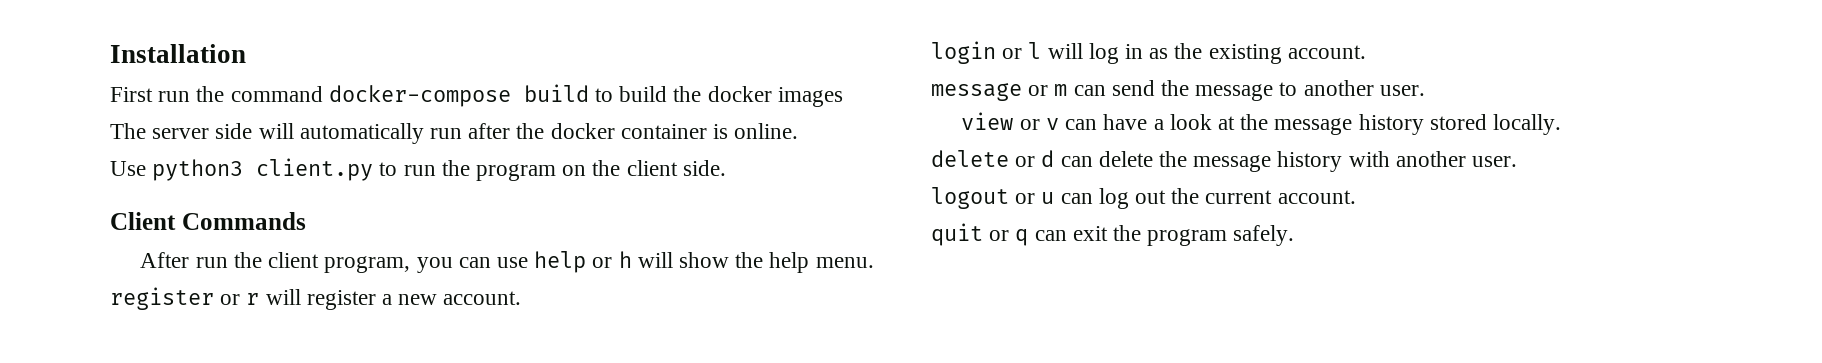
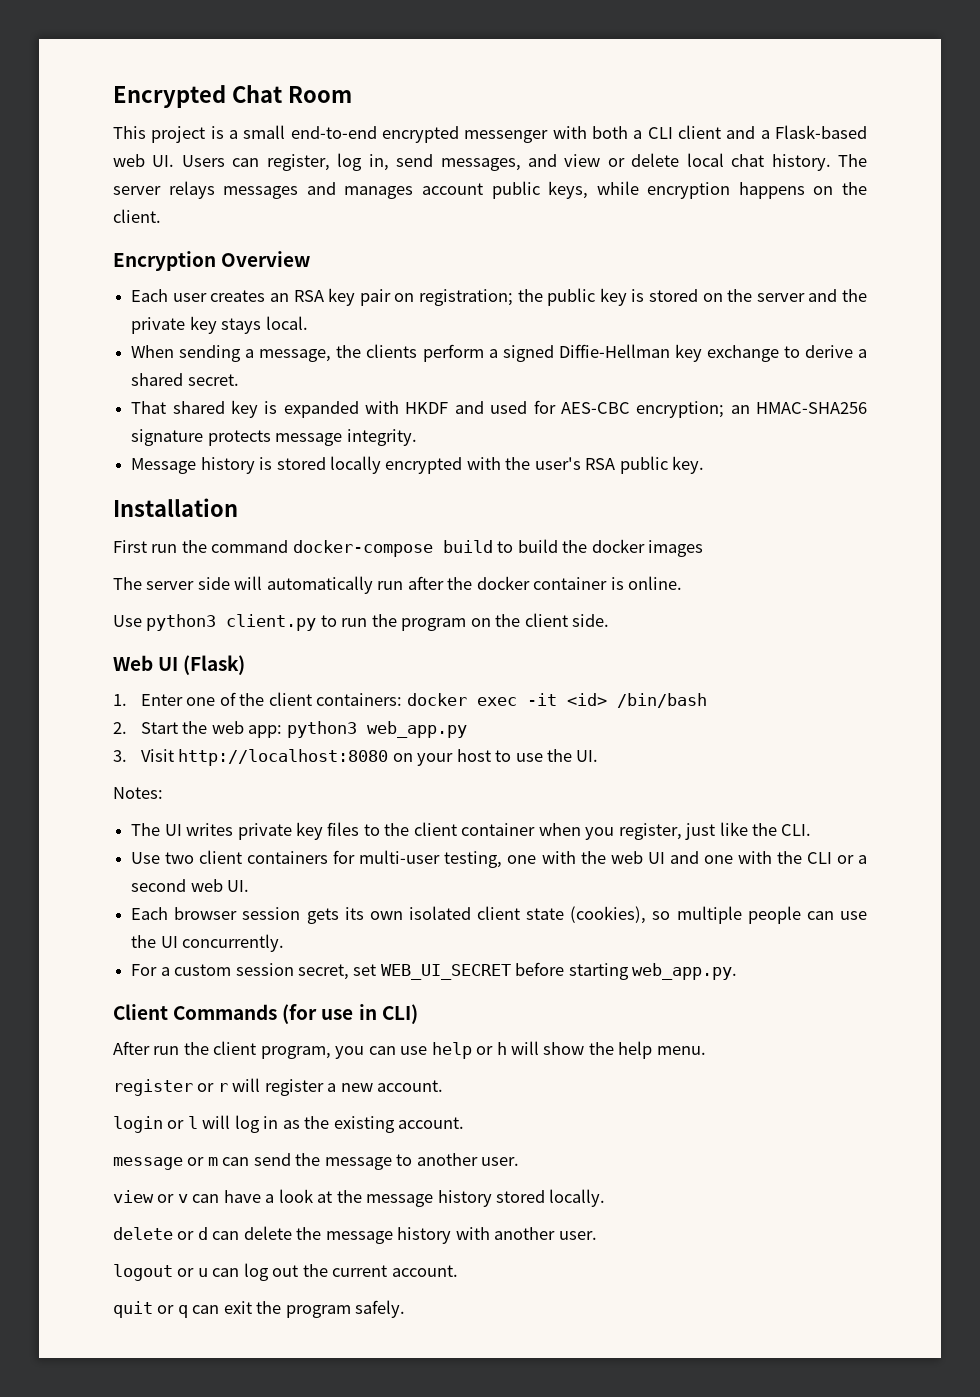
+ Encrypted Chat Room
+ This project is a small end-to-end encrypted messenger with both a CLI client and a Flask-based web UI. Users can register, log in, send messages, and view or delete local chat history. The server relays messages and manages account public keys, while encryption happens on the client.
+ Encryption Overview
+ Each user creates an RSA key pair on registration; the public key is stored on the server and the private key stays local.
+ When sending a message, the clients perform a signed Diffie-Hellman key exchange to derive a shared secret.
+ That shared key is expanded with HKDF and used for AES-CBC encryption; an HMAC-SHA256 signature protects message integrity.
+ Message history is stored locally encrypted with the user's RSA public key.
- Client Commands
+ Web UI (Flask)
+ 1. Enter one of the client containers: docker exec -it <id> /bin/bash
+ 2. Start the web app: python3 web_app.py
+ 3. Visit http://localhost:8080 on your host to use the UI.
+ Notes:
+ The UI writes private key files to the client container when you register, just like the CLI.
+ Use two client containers for multi-user testing, one with the web UI and one with the CLI or a second web UI.
+ Each browser session gets its own isolated client state (cookies), so multiple people can use the UI concurrently.
+ For a custom session secret, set WEB_UI_SECRET before starting web_app.py.
+ Client Commands (for use in CLI)

